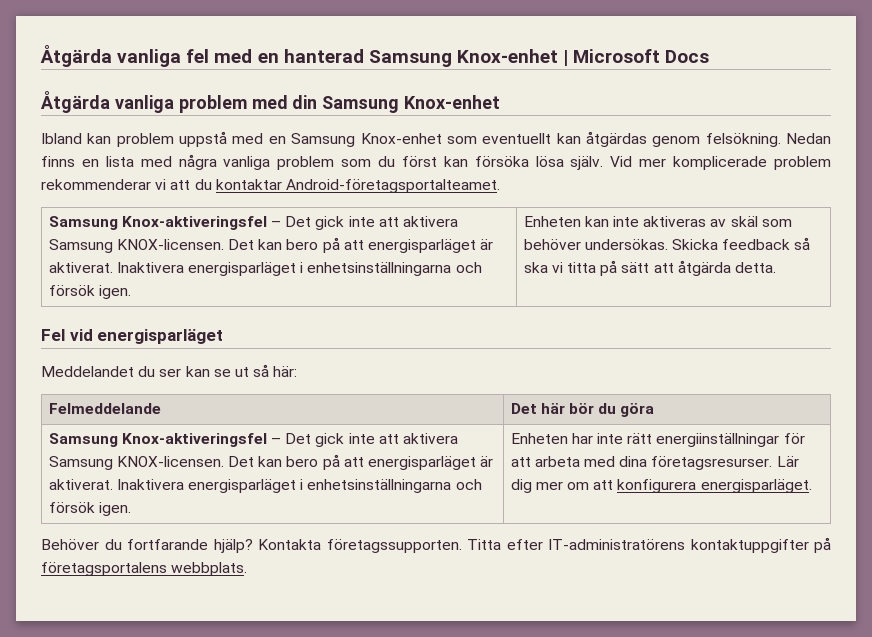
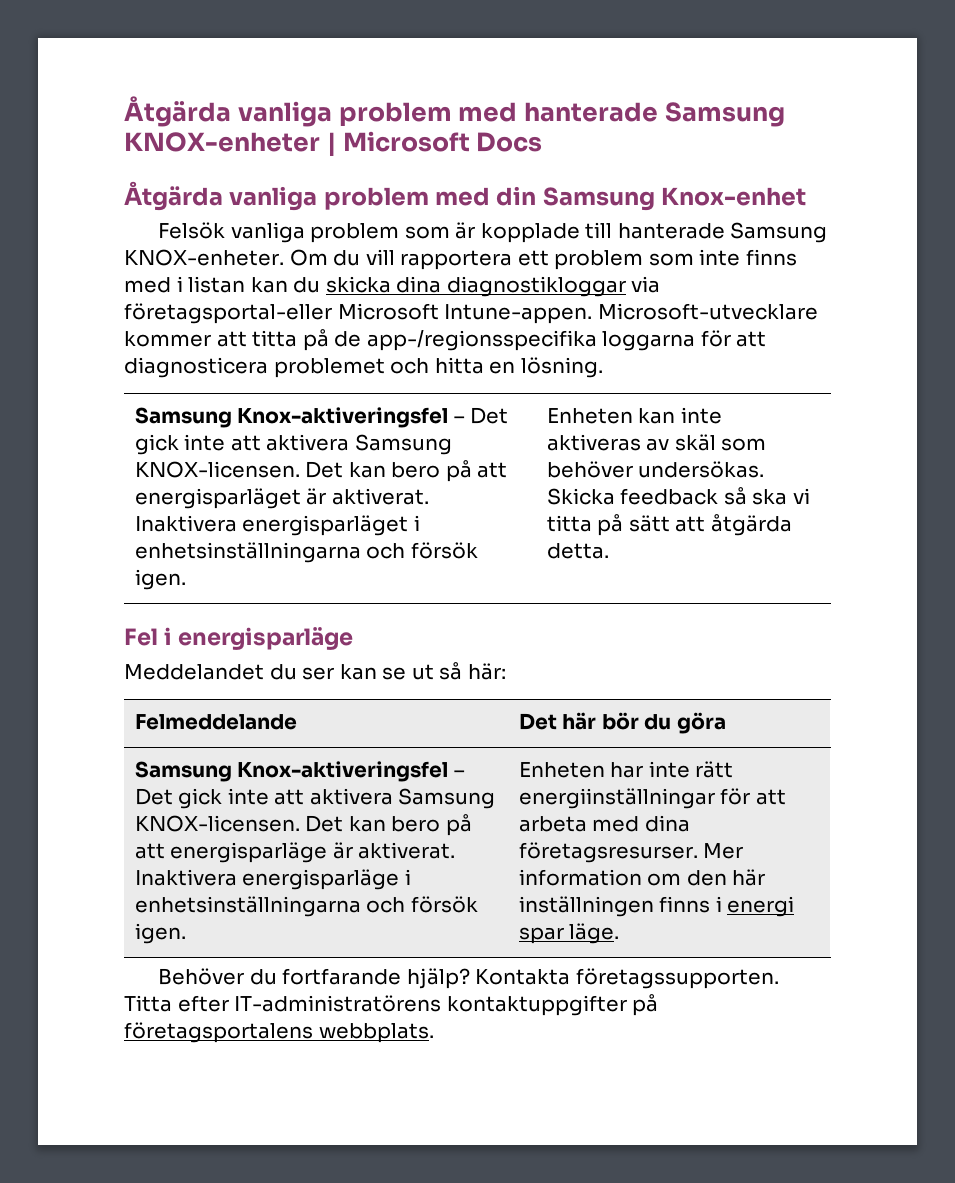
- Åtgärda vanliga fel med en hanterad Samsung Knox-enhet | Microsoft Docs
+ Åtgärda vanliga problem med hanterade Samsung KNOX-enheter | Microsoft Docs
- Ibland kan problem uppstå med en Samsung Knox-enhet som eventuellt kan åtgärdas genom felsökning. Nedan finns en lista med några vanliga problem som du först kan försöka lösa själv. Vid mer komplicerade problem rekommenderar vi att du kontaktar Android-företagsportalteamet.
+ Felsök vanliga problem som är kopplade till hanterade Samsung KNOX-enheter. Om du vill rapportera ett problem som inte finns med i listan kan du skicka dina diagnostikloggar via företagsportal-eller Microsoft Intune-appen. Microsoft-utvecklare kommer att titta på de app-/regionsspecifika loggarna för att diagnosticera problemet och hitta en lösning.
- Fel vid energisparläget
+ Fel i energisparläge
  Felmeddelande | Det här bör du göra
- Samsung Knox-aktiveringsfel – Det gick inte att aktivera Samsung KNOX-licensen. Det kan bero på att energisparläget är aktiverat. Inaktivera energisparläget i enhetsinställningarna och försök igen.
+ Samsung Knox-aktiveringsfel – Det gick inte att aktivera Samsung KNOX-licensen. Det kan bero på att energisparläge är aktiverat. Inaktivera energisparläge i enhetsinställningarna och försök igen.
- Lär dig mer om att konfigurera energisparläget.
+ Mer information om den här inställningen finns i energi spar läge.

